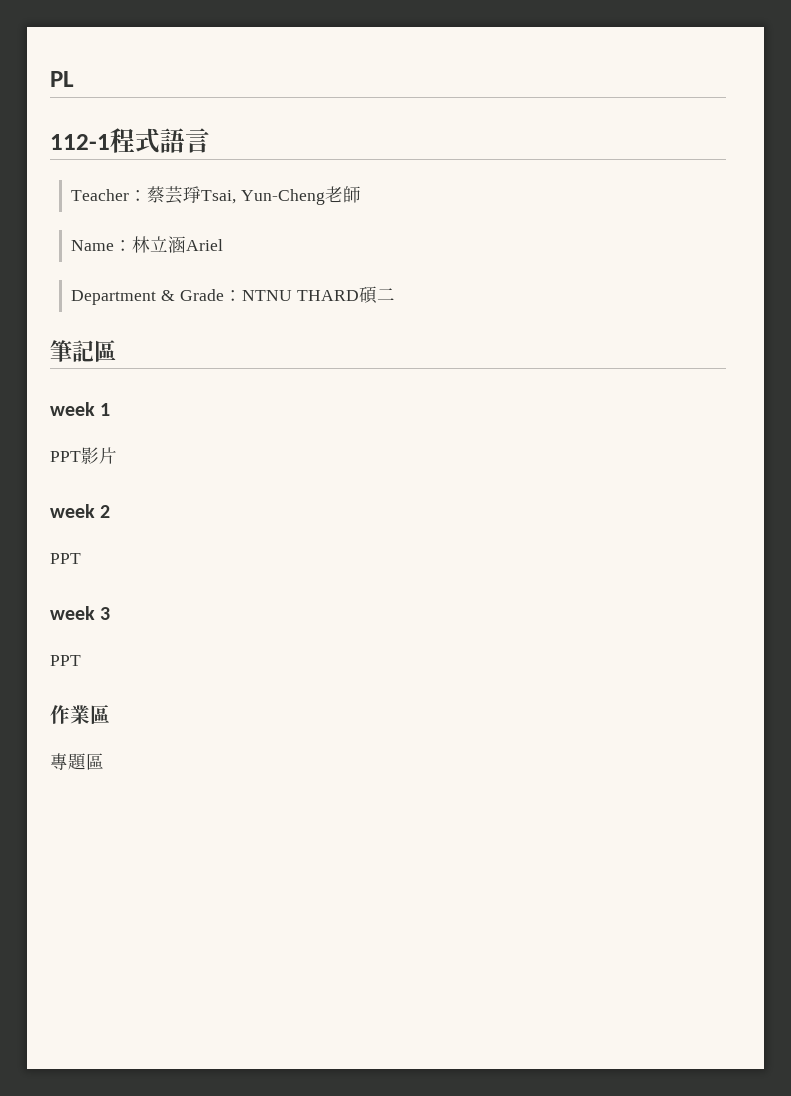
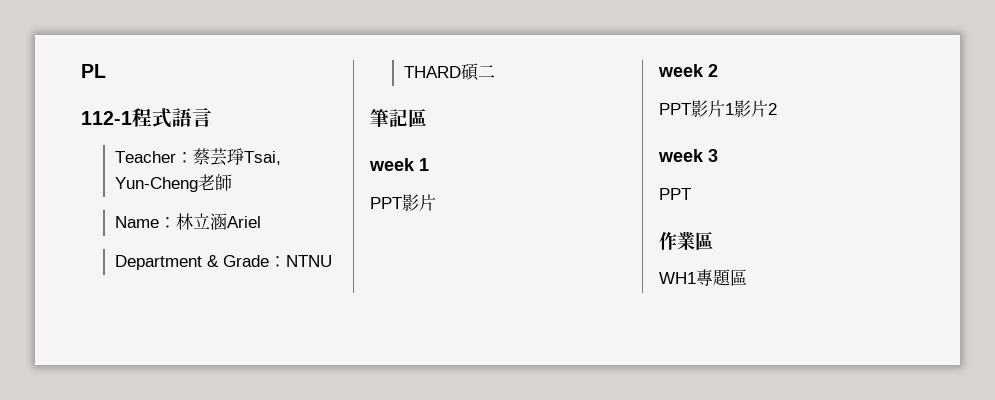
  week 2
- PPT
+ PPT影片1影片2
- 專題區
+ WH1專題區

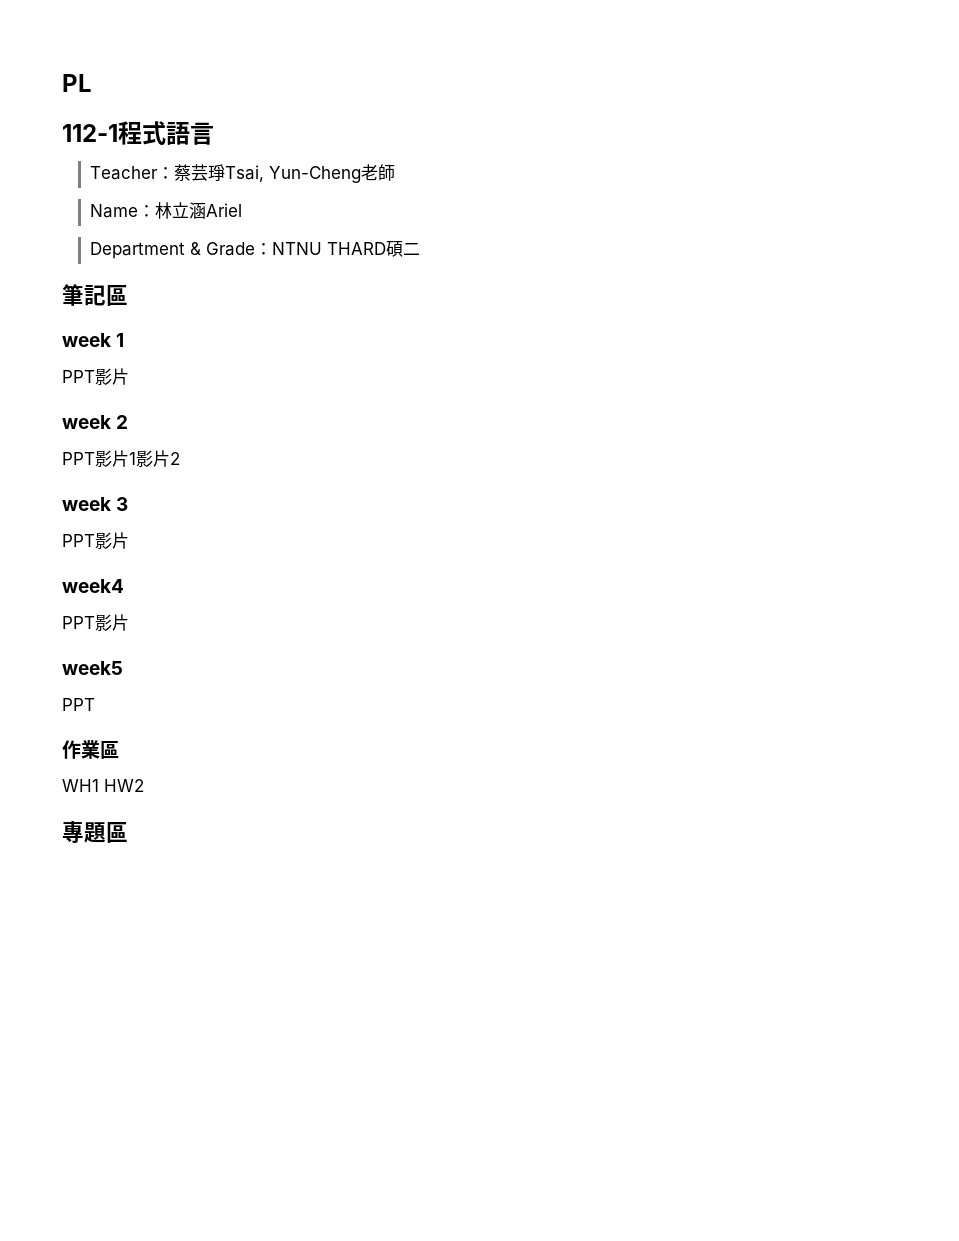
  week 3
+ PPT影片
+ week4
+ PPT影片
+ week5
- WH1專題區
+ WH1 HW2
+ 專題區

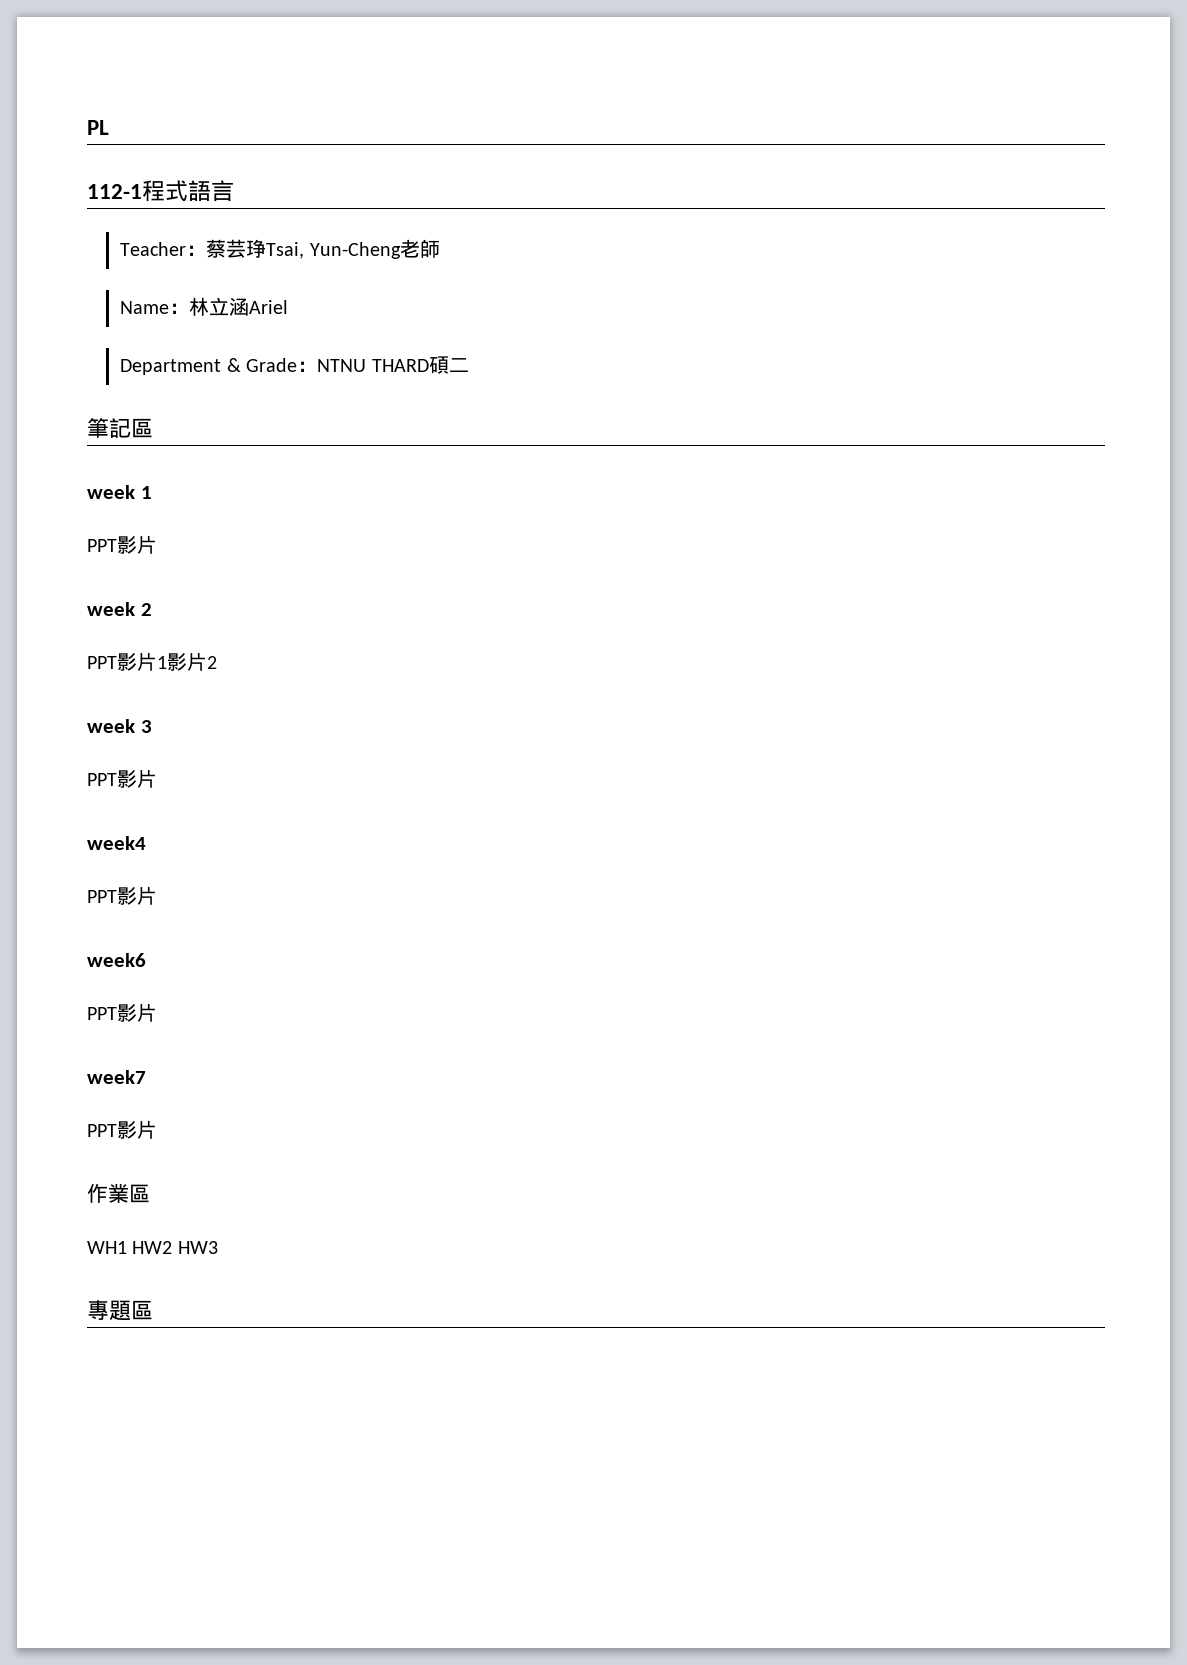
- week5
- PPT
+ week6
+ PPT影片
+ week7
+ PPT影片
- WH1 HW2
+ WH1 HW2 HW3

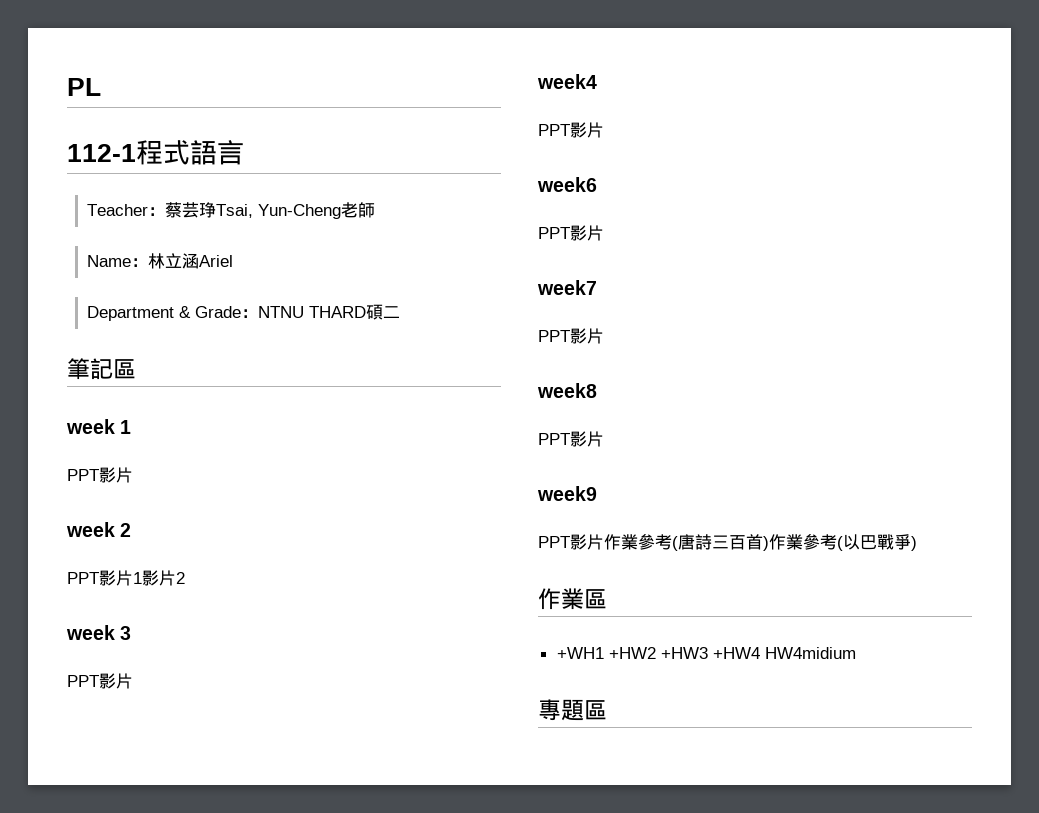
+ week8
+ PPT影片
+ week9
+ PPT影片作業參考(唐詩三百首)作業參考(以巴戰爭)
  作業區
- WH1 HW2 HW3
+ +WH1 +HW2 +HW3 +HW4 HW4midium

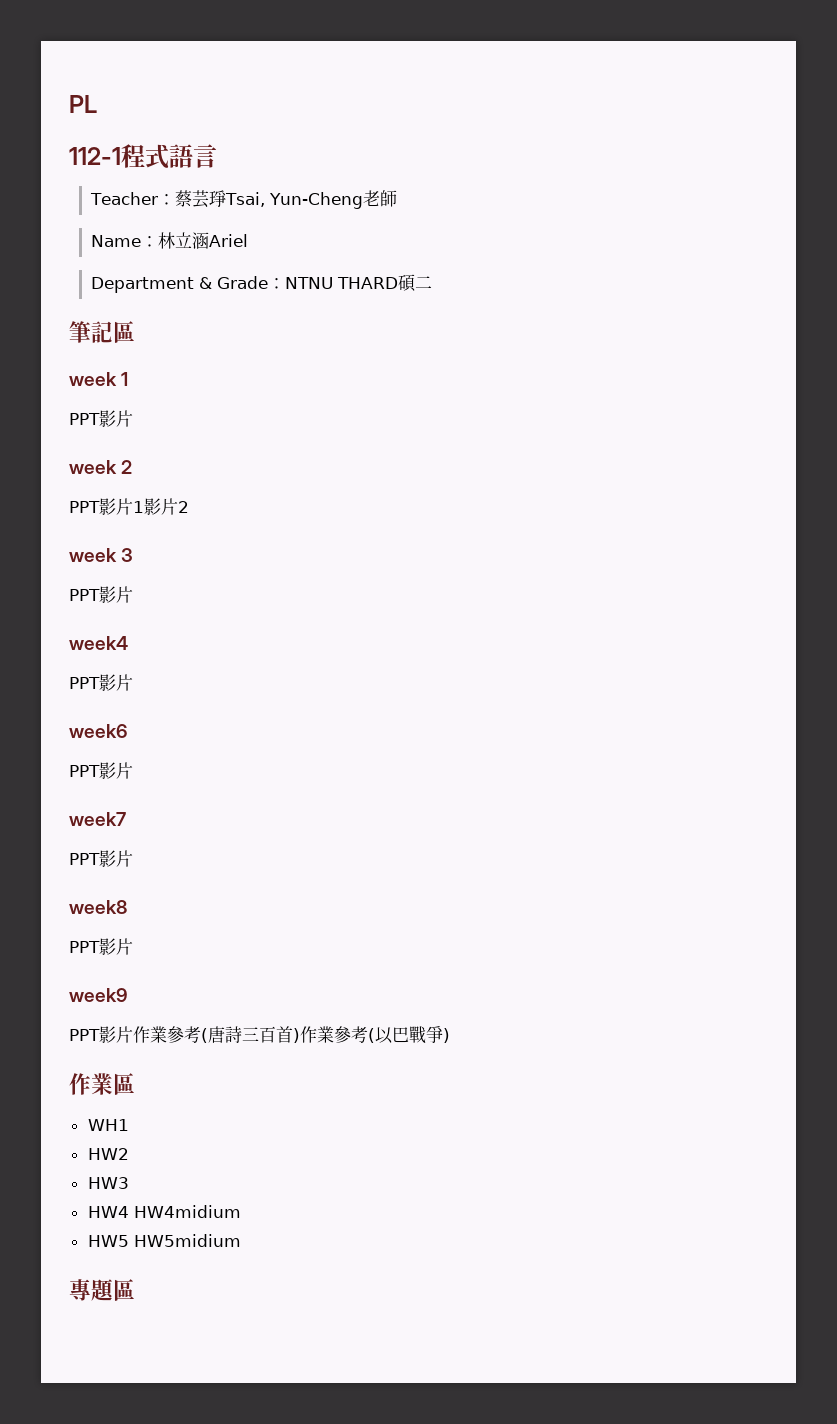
- +WH1 +HW2 +HW3 +HW4 HW4midium
+ WH1
+ HW2
+ HW3
+ HW4 HW4midium
+ HW5 HW5midium

